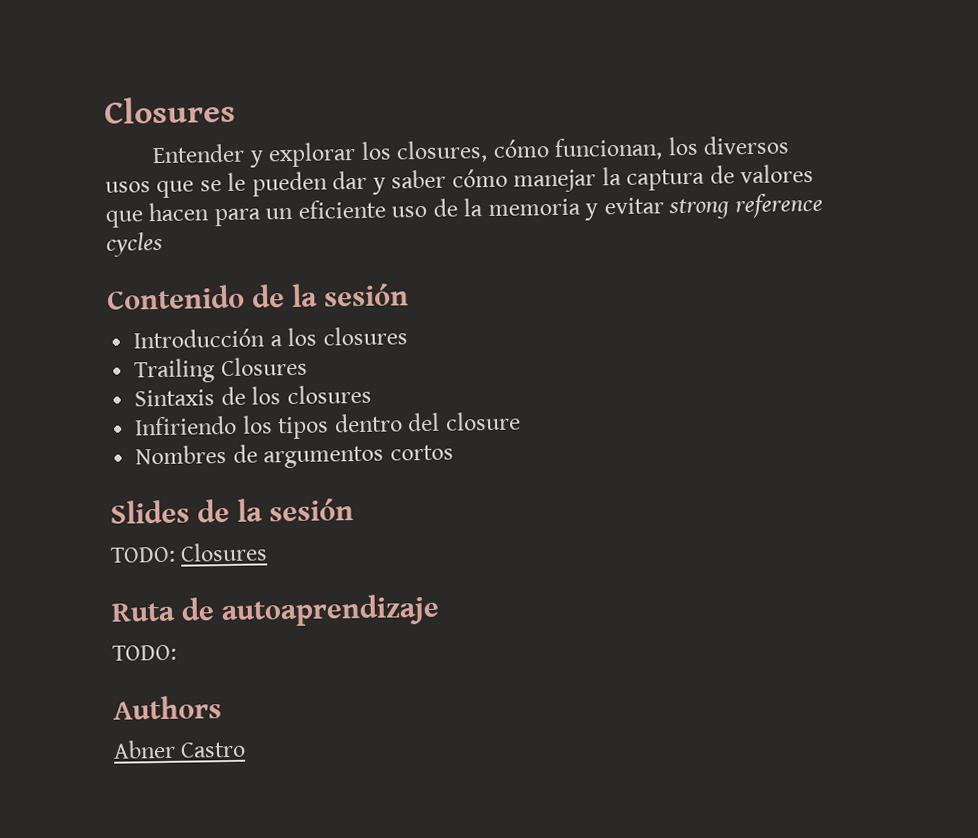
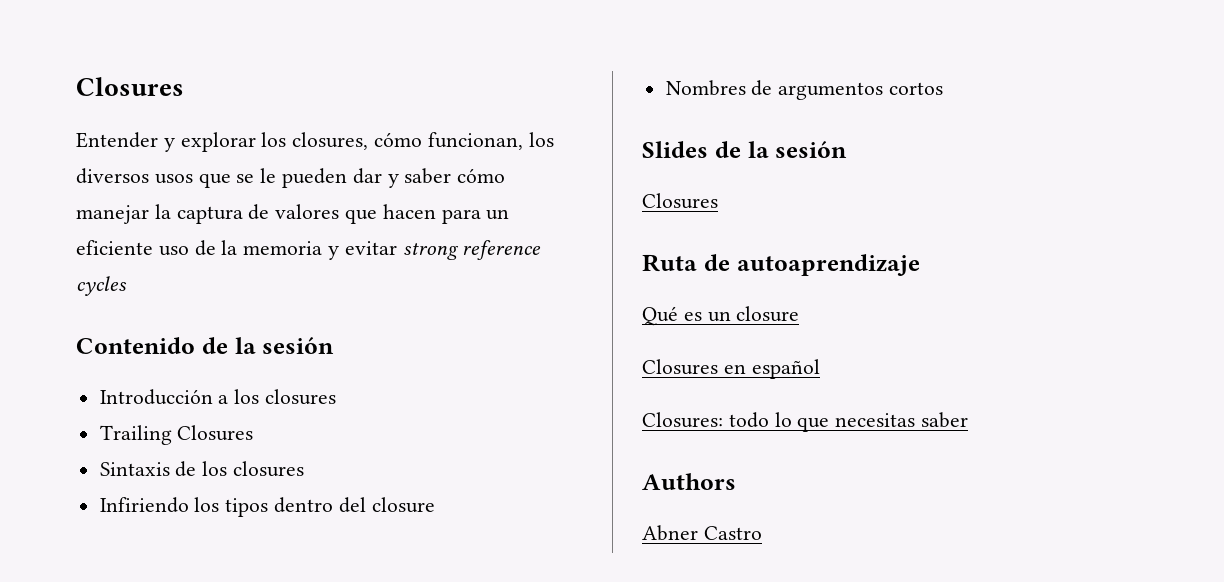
  Slides de la sesión
- TODO: Closures
+ Closures
  Ruta de autoaprendizaje
- TODO:
+ Qué es un closure
+ Closures en español
+ Closures: todo lo que necesitas saber

